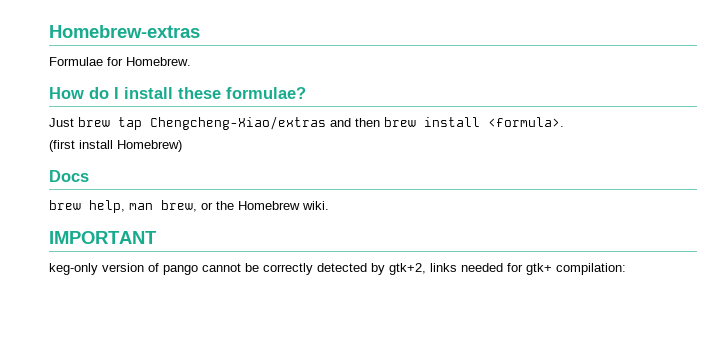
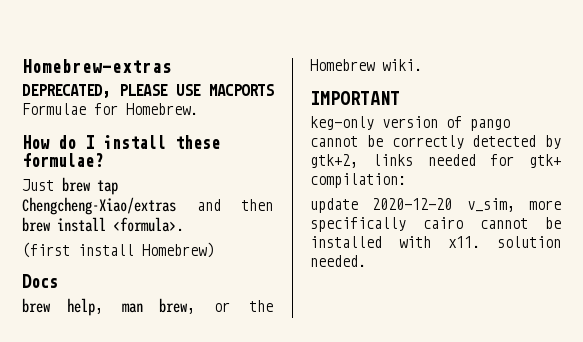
- Formulae for Homebrew.
+ DEPRECATED, PLEASE USE MACPORTS Formulae for Homebrew.
+ update 2020-12-20 v_sim, more specifically cairo cannot be installed with x11. solution needed.

